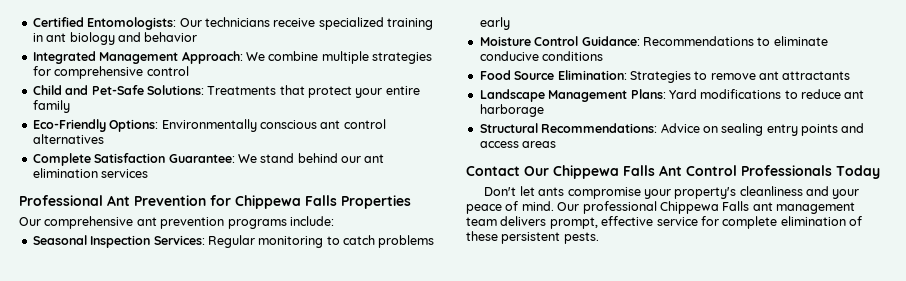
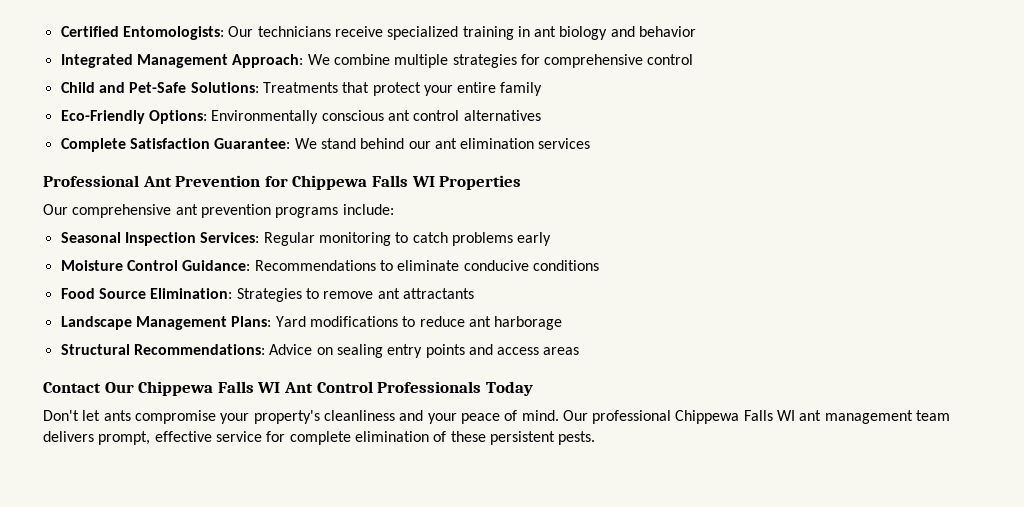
- Professional Ant Prevention for Chippewa Falls Properties
+ Professional Ant Prevention for Chippewa Falls WI Properties
- Contact Our Chippewa Falls Ant Control Professionals Today
+ Contact Our Chippewa Falls WI Ant Control Professionals Today
- Our professional Chippewa Falls ant management team delivers prompt, effective service for complete elimination of these persistent pests.
+ Our professional Chippewa Falls WI ant management team delivers prompt, effective service for complete elimination of these persistent pests.

